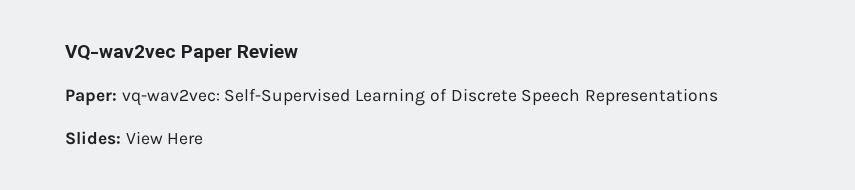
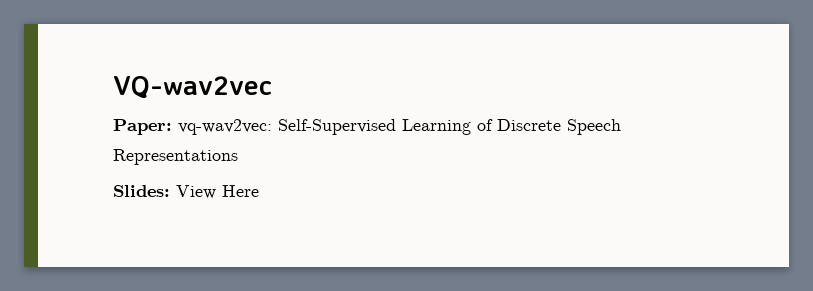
- VQ-wav2vec Paper Review
+ VQ-wav2vec

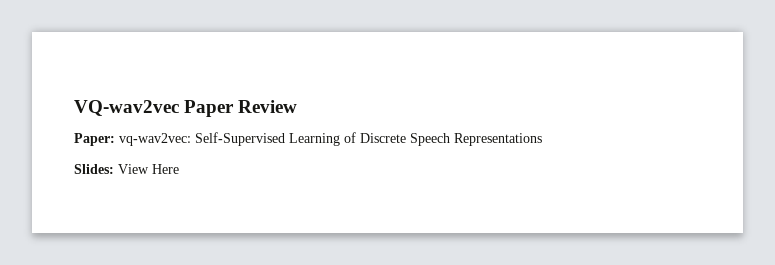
- VQ-wav2vec
+ VQ-wav2vec Paper Review

